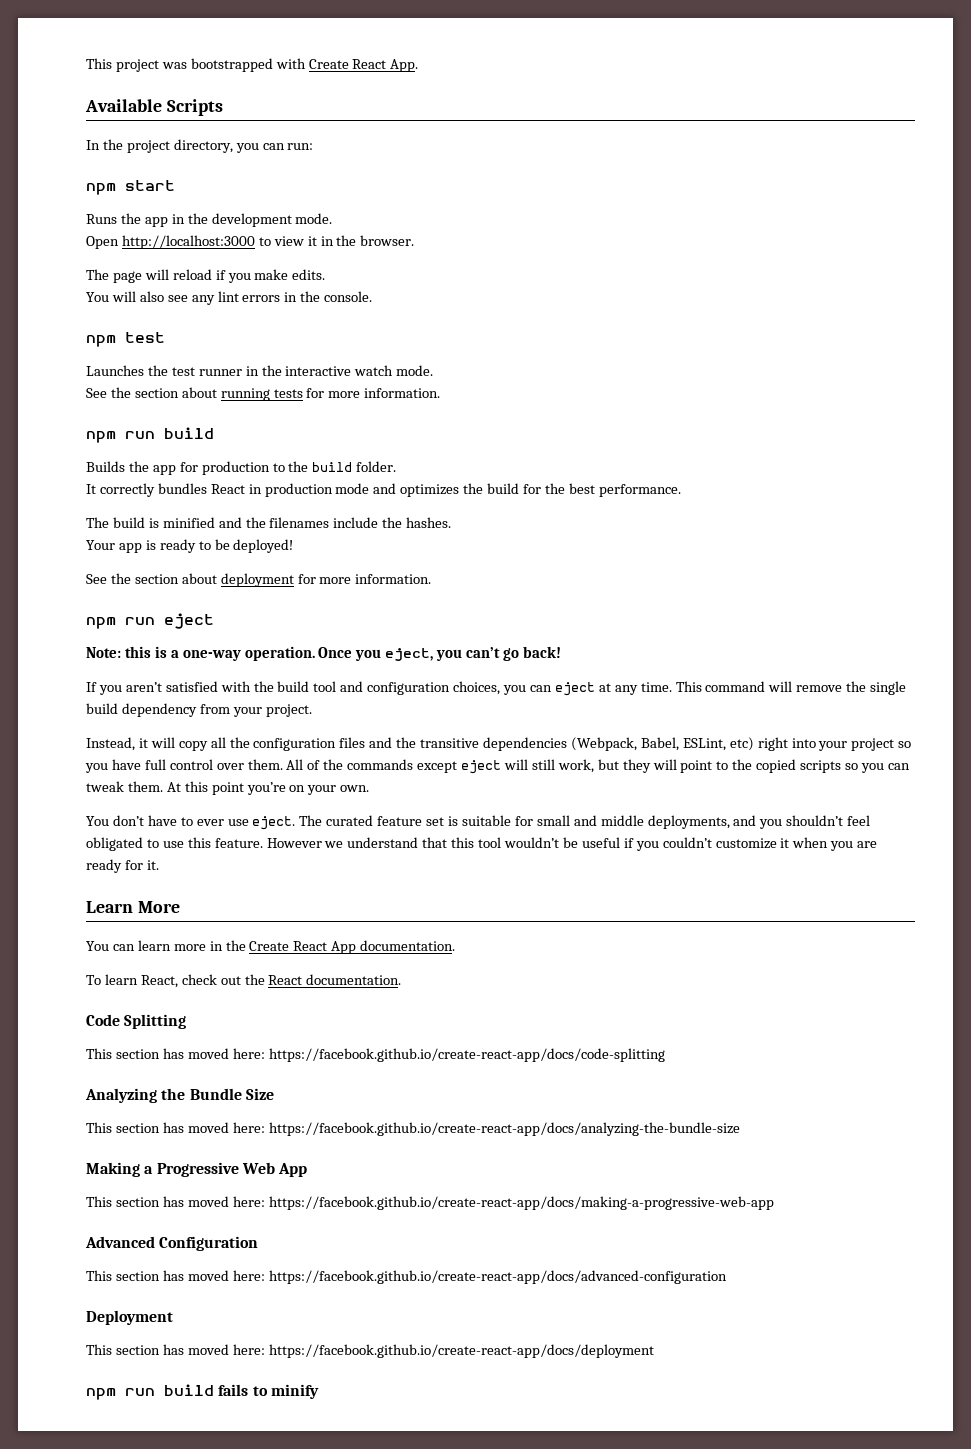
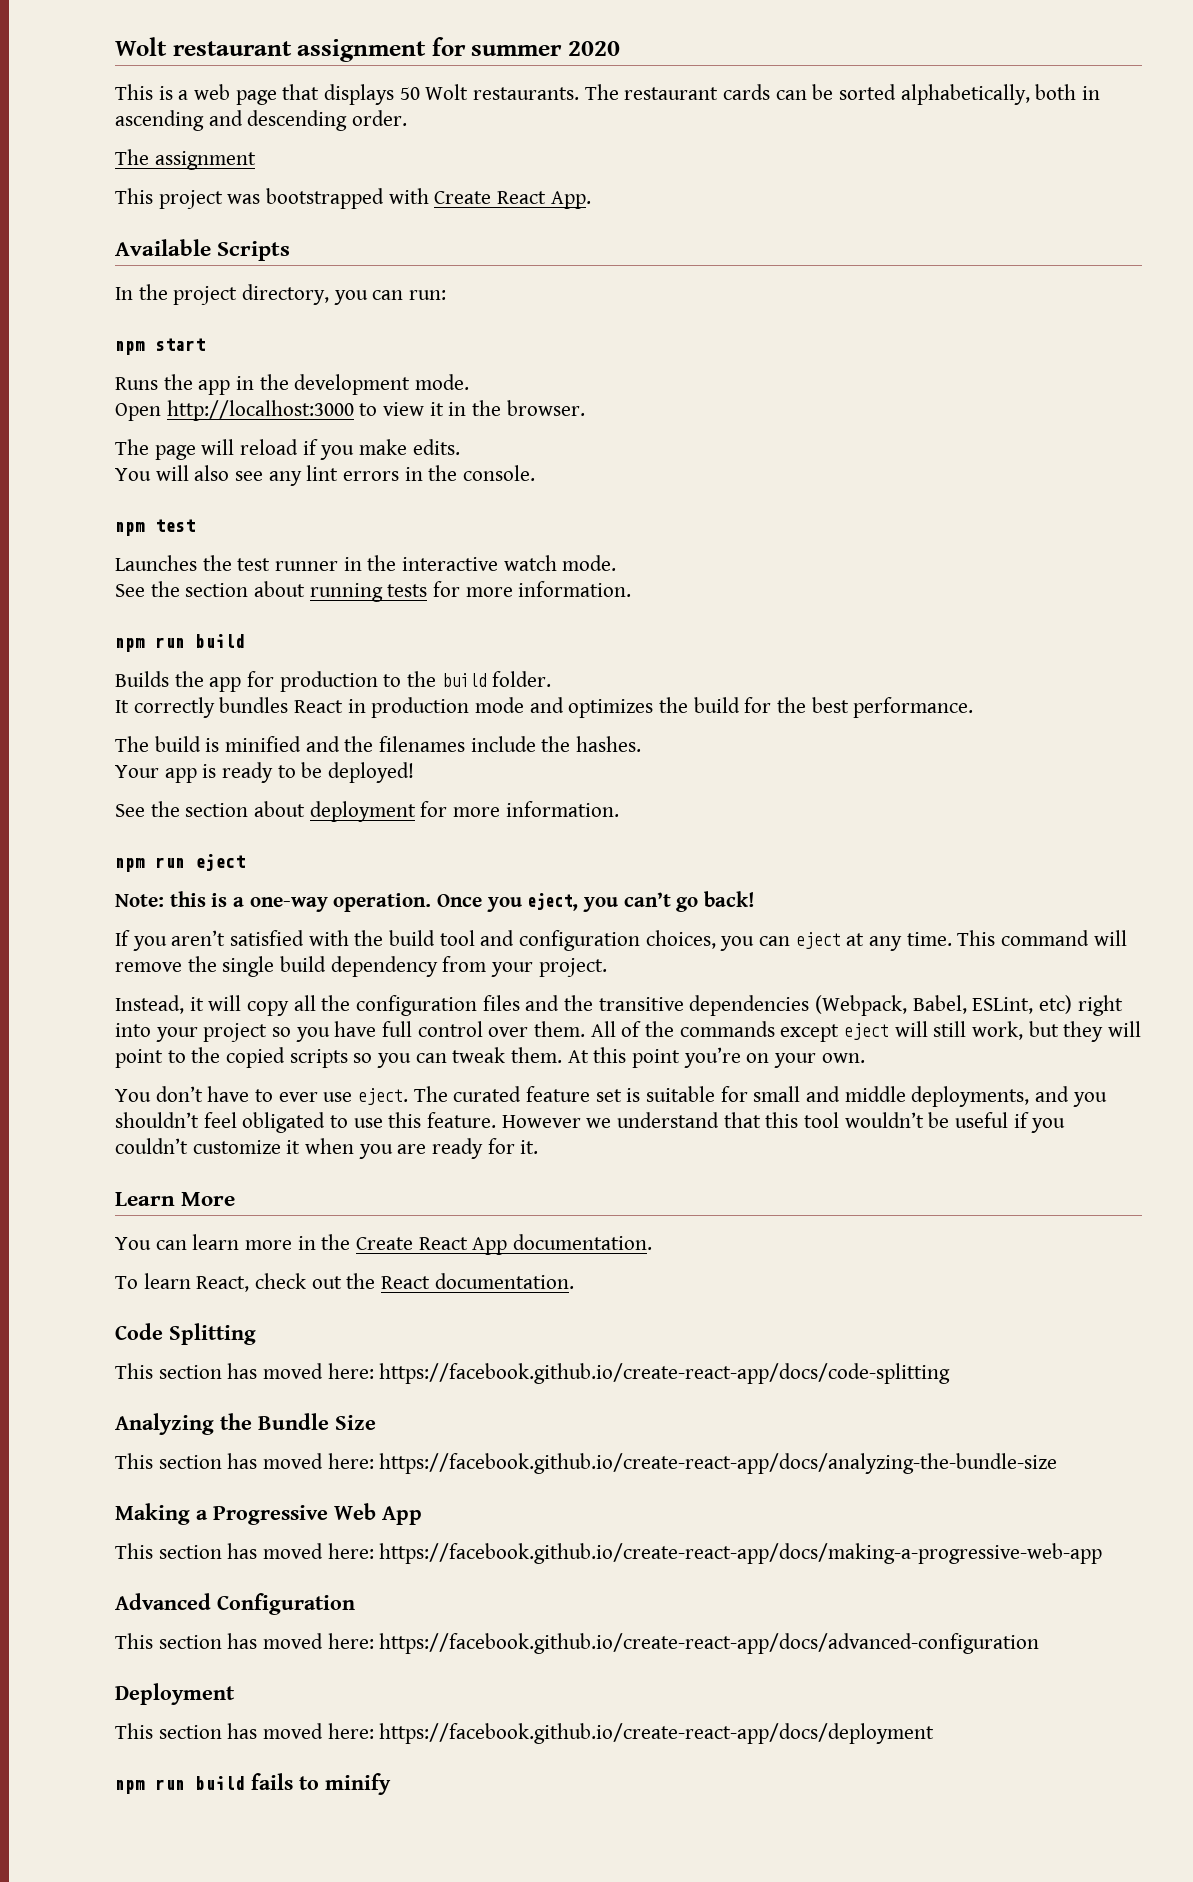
+ Wolt restaurant assignment for summer 2020
+ This is a web page that displays 50 Wolt restaurants. The restaurant cards can be sorted alphabetically, both in ascending and descending order.
+ The assignment

